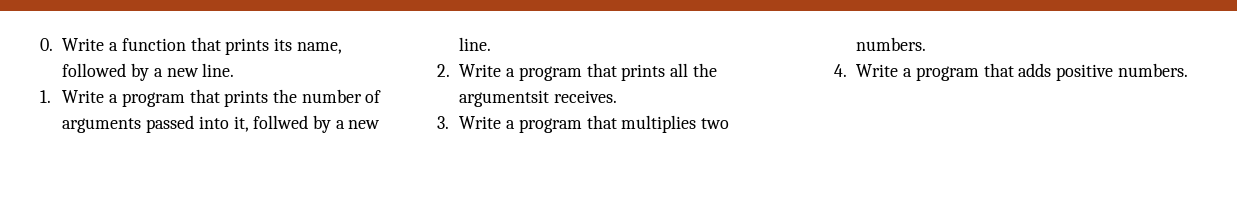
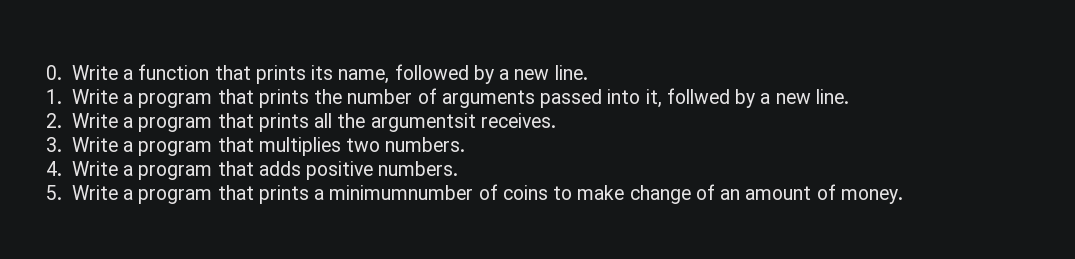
+ 5. Write a program that prints a minimumnumber of coins to make change of an amount of money.

